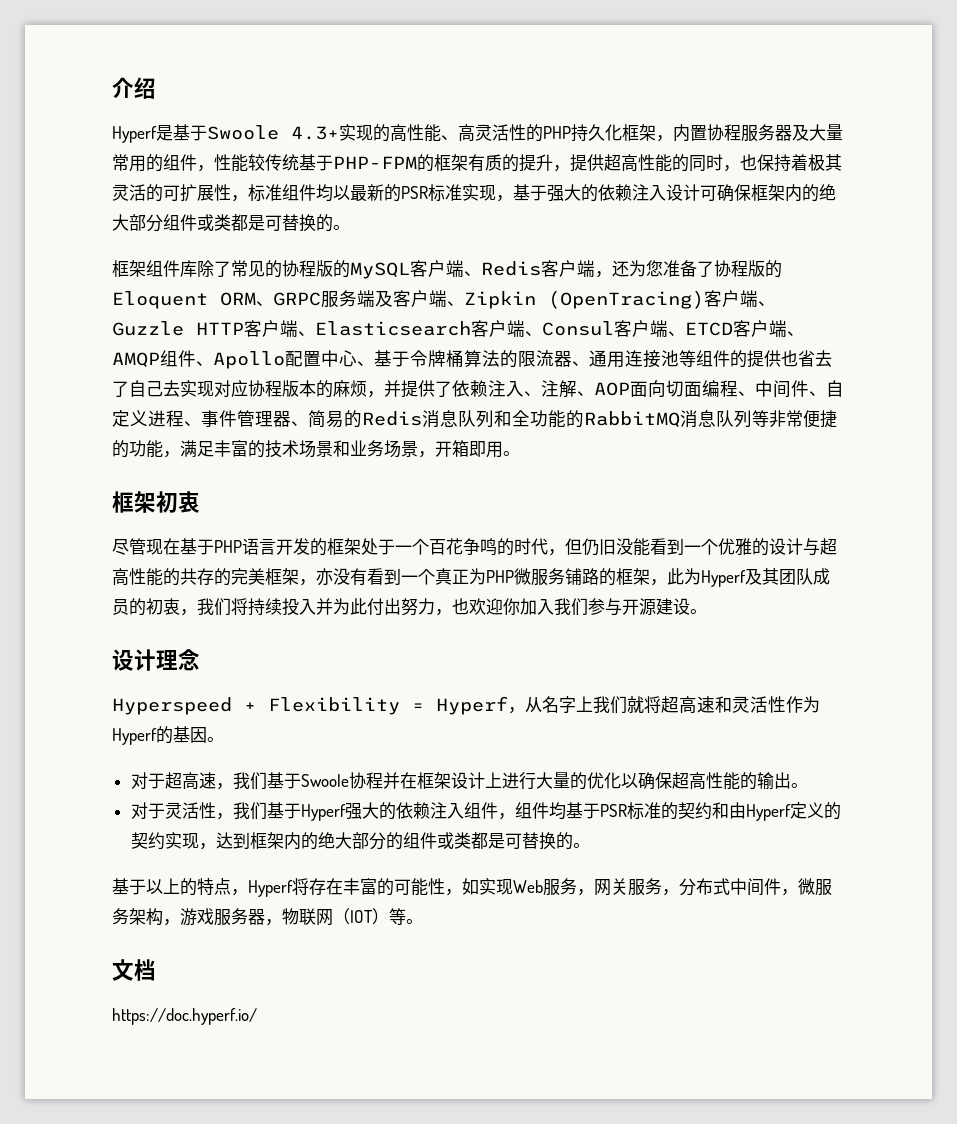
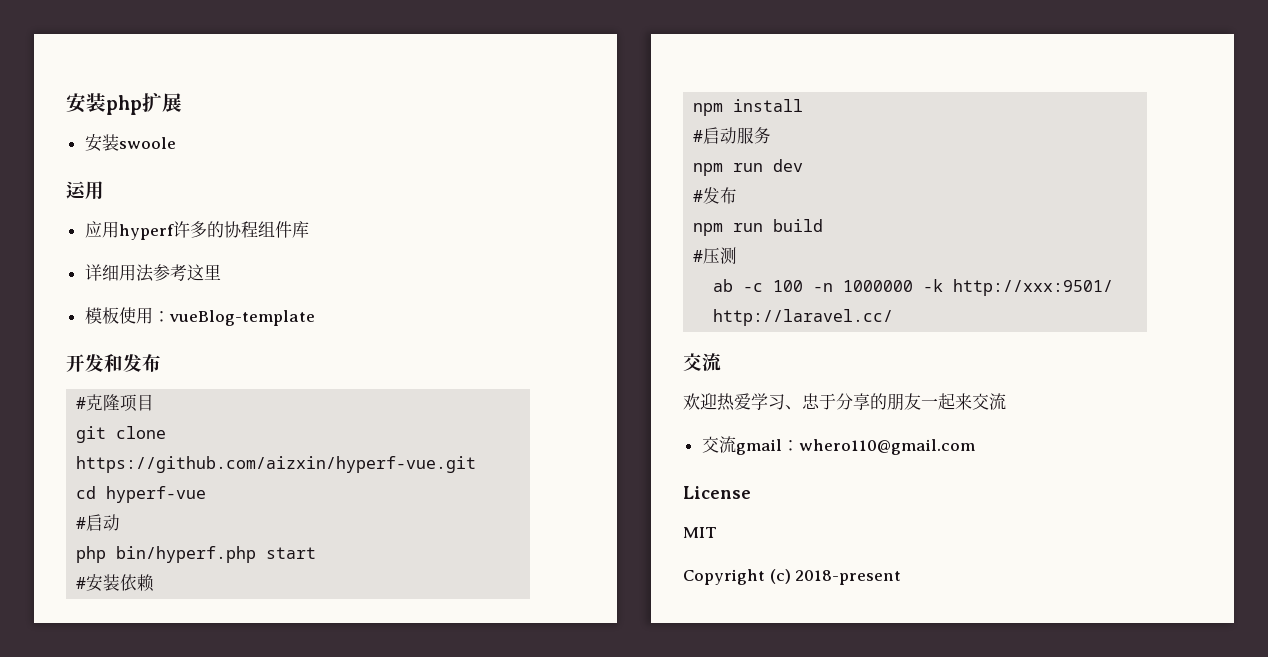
- 介绍
- Hyperf是基于Swoole 4.3+实现的高性能、高灵活性的PHP持久化框架，内置协程服务器及大量常用的组件，性能较传统基于PHP-FPM的框架有质的提升，提供超高性能的同时，也保持着极其灵活的可扩展性，标准组件均以最新的PSR标准实现，基于强大的依赖注入设计可确保框架内的绝大部分组件或类都是可替换的。
- 框架组件库除了常见的协程版的MySQL客户端、Redis客户端，还为您准备了协程版的Eloquent ORM、GRPC服务端及客户端、Zipkin (OpenTracing)客户端、Guzzle HTTP客户端、Elasticsearch客户端、Consul客户端、ETCD客户端、AMQP组件、Apollo配置中心、基于令牌桶算法的限流器、通用连接池等组件的提供也省去了自己去实现对应协程版本的麻烦，并提供了依赖注入、注解、AOP面向切面编程、中间件、自定义进程、事件管理器、简易的Redis消息队列和全功能的RabbitMQ消息队列等非常便捷的功能，满足丰富的技术场景和业务场景，开箱即用。
- 框架初衷
- 尽管现在基于PHP语言开发的框架处于一个百花争鸣的时代，但仍旧没能看到一个优雅的设计与超高性能的共存的完美框架，亦没有看到一个真正为PHP微服务铺路的框架，此为Hyperf及其团队成员的初衷，我们将持续投入并为此付出努力，也欢迎你加入我们参与开源建设。
- 设计理念
- Hyperspeed + Flexibility = Hyperf，从名字上我们就将超高速和灵活性作为Hyperf的基因。
- 对于超高速，我们基于Swoole协程并在框架设计上进行大量的优化以确保超高性能的输出。
- 对于灵活性，我们基于Hyperf强大的依赖注入组件，组件均基于PSR标准的契约和由Hyperf定义的契约实现，达到框架内的绝大部分的组件或类都是可替换的。
- 基于以上的特点，Hyperf将存在丰富的可能性，如实现Web服务，网关服务，分布式中间件，微服务架构，游戏服务器，物联网（IOT）等。
- 文档
- https://doc.hyperf.io/
+ 安装php扩展
+ 安装swoole
+ 运用
+ 应用hyperf许多的协程组件库
+ 详细用法参考这里
+ 模板使用：vueBlog-template
+ 开发和发布
+ #克隆项目
+ git clone https://github.com/aizxin/hyperf-vue.git
+ cd hyperf-vue
+ #启动
+ php bin/hyperf.php start
+ #安装依赖
+ npm install
+ #启动服务
+ npm run dev
+ #发布
+ npm run build
+ #压测
+ ab -c 100 -n 1000000 -k http://xxx:9501/ http://laravel.cc/
+ 交流
+ 欢迎热爱学习、忠于分享的朋友一起来交流
+ 交流gmail：whero110@gmail.com
+ License
+ MIT
+ Copyright (c) 2018-present

